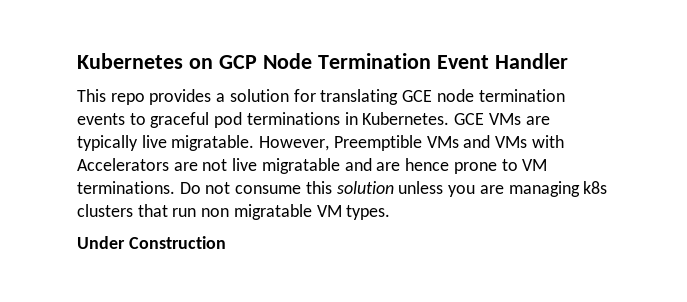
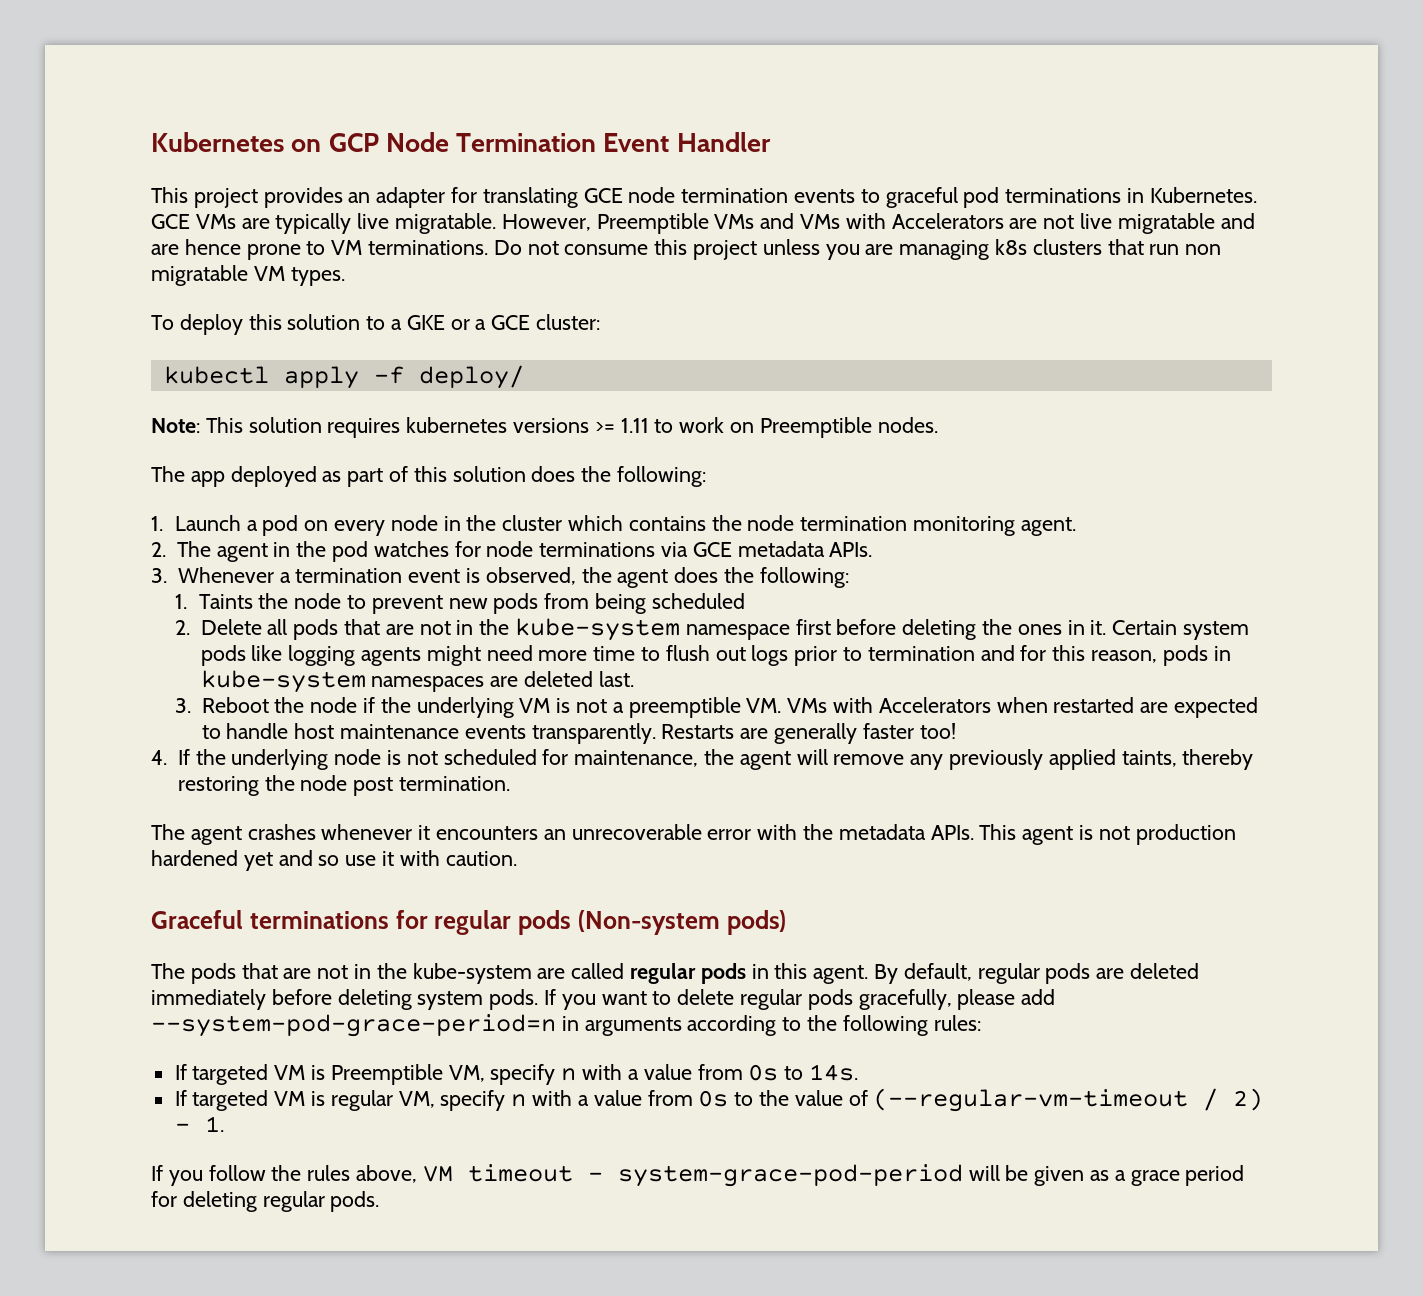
- This repo provides a solution for translating GCE node termination events to graceful pod terminations in Kubernetes.
+ This project provides an adapter for translating GCE node termination events to graceful pod terminations in Kubernetes.
- Do not consume this solution unless you are managing k8s clusters that run non migratable VM types.
+ Do not consume this project unless you are managing k8s clusters that run non migratable VM types.
- Under Construction
+ To deploy this solution to a GKE or a GCE cluster:
+ kubectl apply -f deploy/
+ Note: This solution requires kubernetes versions >= 1.11 to work on Preemptible nodes.
+ The app deployed as part of this solution does the following:
+ 1. Launch a pod on every node in the cluster which contains the node termination monitoring agent.
+ 2. The agent in the pod watches for node terminations via GCE metadata APIs.
+ 3. Whenever a termination event is observed, the agent does the following:
+ 1. Taints the node to prevent new pods from being scheduled
+ 2. Delete all pods that are not in the kube-system namespace first before deleting the ones in it. Certain system pods like logging agents might need more time to flush out logs prior to termination and for this reason, pods in kube-system namespaces are deleted last.
+ 3. Reboot the node if the underlying VM is not a preemptible VM. VMs with Accelerators when restarted are expected to handle host maintenance events transparently. Restarts are generally faster too!
+ 4. If the underlying node is not scheduled for maintenance, the agent will remove any previously applied taints, thereby restoring the node post termination.
+ The agent crashes whenever it encounters an unrecoverable error with the metadata APIs. This agent is not production hardened yet and so use it with caution.
+ Graceful terminations for regular pods (Non-system pods)
+ The pods that are not in the kube-system are called regular pods in this agent. By default, regular pods are deleted immediately before deleting system pods. If you want to delete regular pods gracefully, please add --system-pod-grace-period=n in arguments according to the following rules:
+ If targeted VM is Preemptible VM, specify n with a value from 0s to 14s.
+ If targeted VM is regular VM, specify n with a value from 0s to the value of (--regular-vm-timeout / 2) - 1.
+ If you follow the rules above, VM timeout - system-grace-pod-period will be given as a grace period for deleting regular pods.

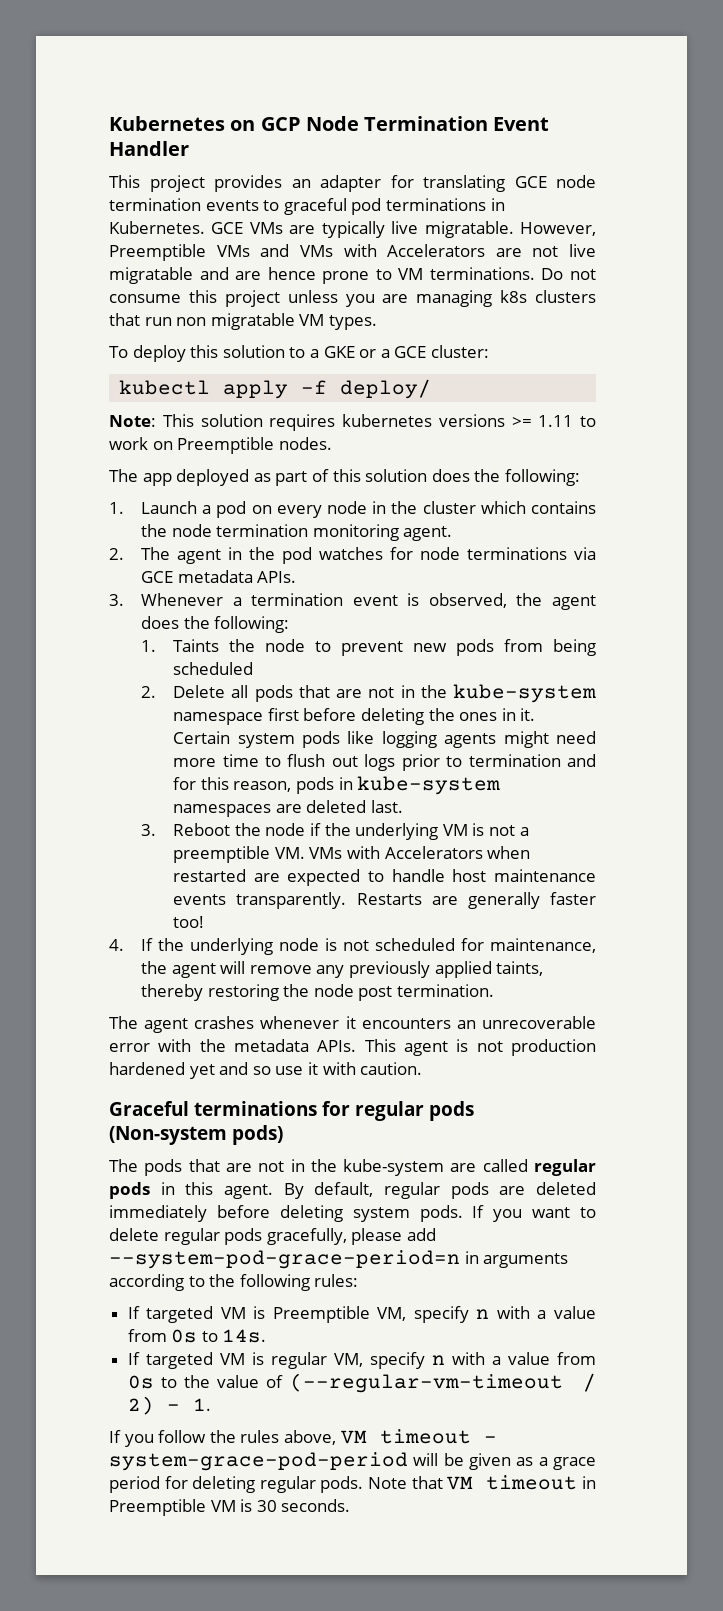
+ Note that VM timeout in Preemptible VM is 30 seconds.

